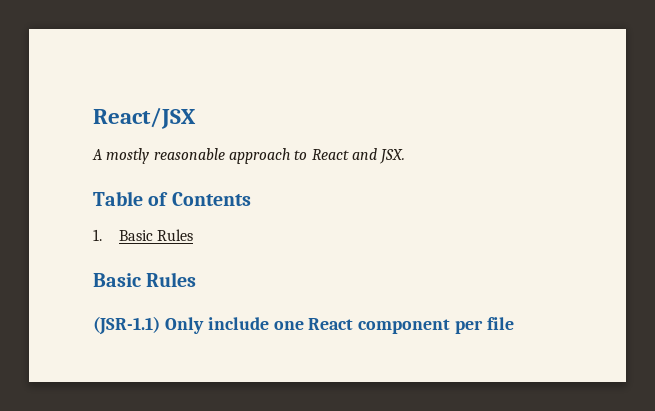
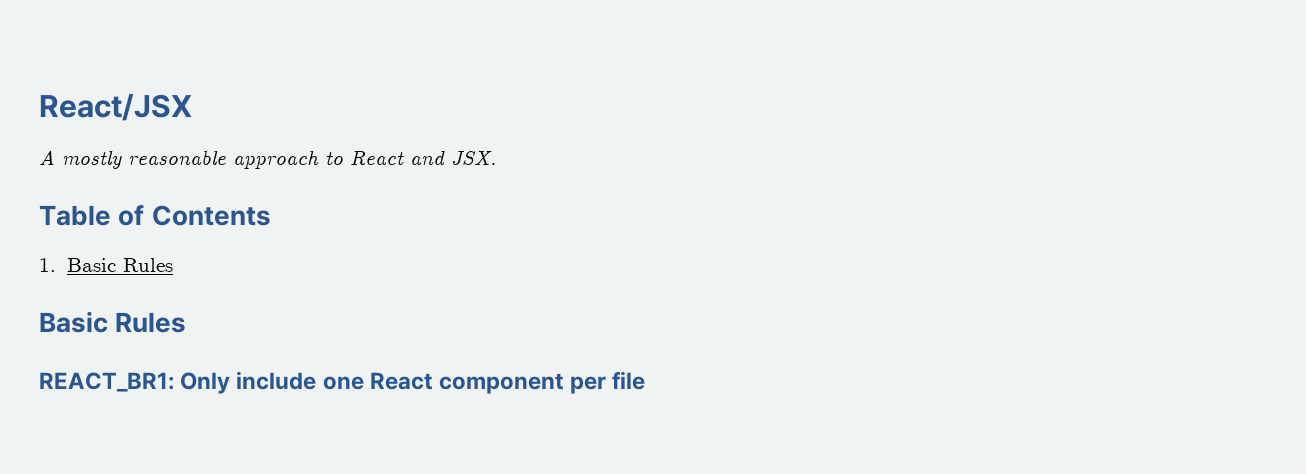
- (JSR-1.1) Only include one React component per file
+ REACT_BR1: Only include one React component per file

